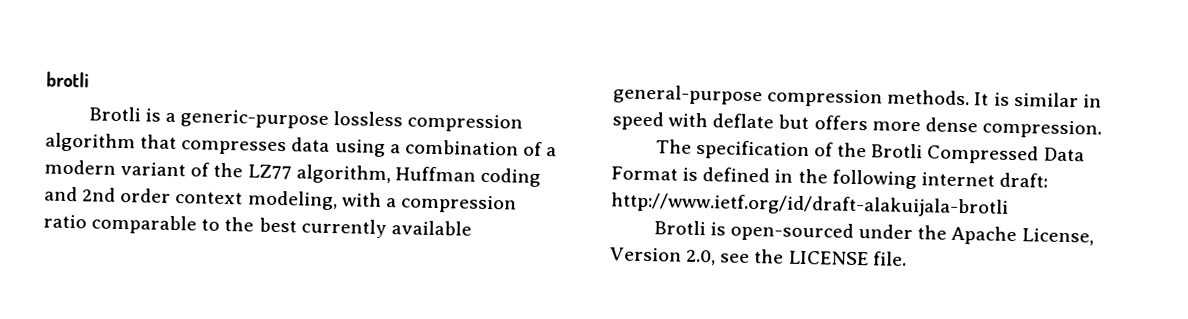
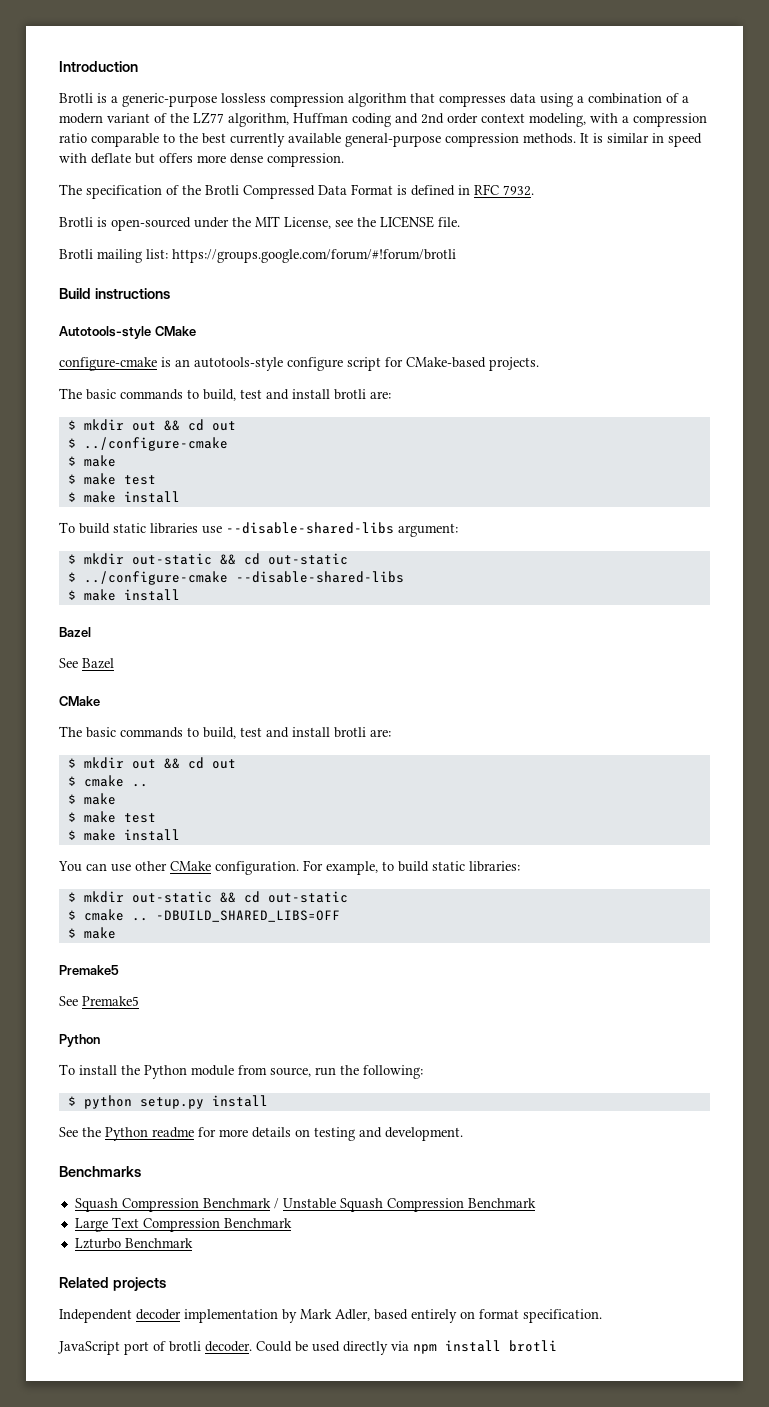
- brotli
+ Introduction
- The specification of the Brotli Compressed Data Format is defined in the following internet draft: http://www.ietf.org/id/draft-alakuijala-brotli
+ The specification of the Brotli Compressed Data Format is defined in RFC 7932.
- Brotli is open-sourced under the Apache License, Version 2.0, see the LICENSE file.
+ Brotli is open-sourced under the MIT License, see the LICENSE file.
+ Brotli mailing list: https://groups.google.com/forum/#!forum/brotli
+ Build instructions
+ Autotools-style CMake
+ configure-cmake is an autotools-style configure script for CMake-based projects.
+ The basic commands to build, test and install brotli are:
+ $ mkdir out && cd out
+ $ ../configure-cmake
+ $ make
+ $ make test
+ $ make install
+ To build static libraries use --disable-shared-libs argument:
+ $ mkdir out-static && cd out-static
+ $ ../configure-cmake --disable-shared-libs
+ $ make install
+ Bazel
+ See Bazel
+ CMake
+ The basic commands to build, test and install brotli are:
+ $ mkdir out && cd out
+ $ cmake ..
+ $ make
+ $ make test
+ $ make install
+ You can use other CMake configuration. For example, to build static libraries:
+ $ mkdir out-static && cd out-static
+ $ cmake .. -DBUILD_SHARED_LIBS=OFF
+ $ make
+ Premake5
+ See Premake5
+ Python
+ To install the Python module from source, run the following:
+ $ python setup.py install
+ See the Python readme for more details on testing and development.
+ Benchmarks
+ Squash Compression Benchmark / Unstable Squash Compression Benchmark
+ Large Text Compression Benchmark
+ Lzturbo Benchmark
+ Related projects
+ Independent decoder implementation by Mark Adler, based entirely on format specification.
+ JavaScript port of brotli decoder. Could be used directly via npm install brotli

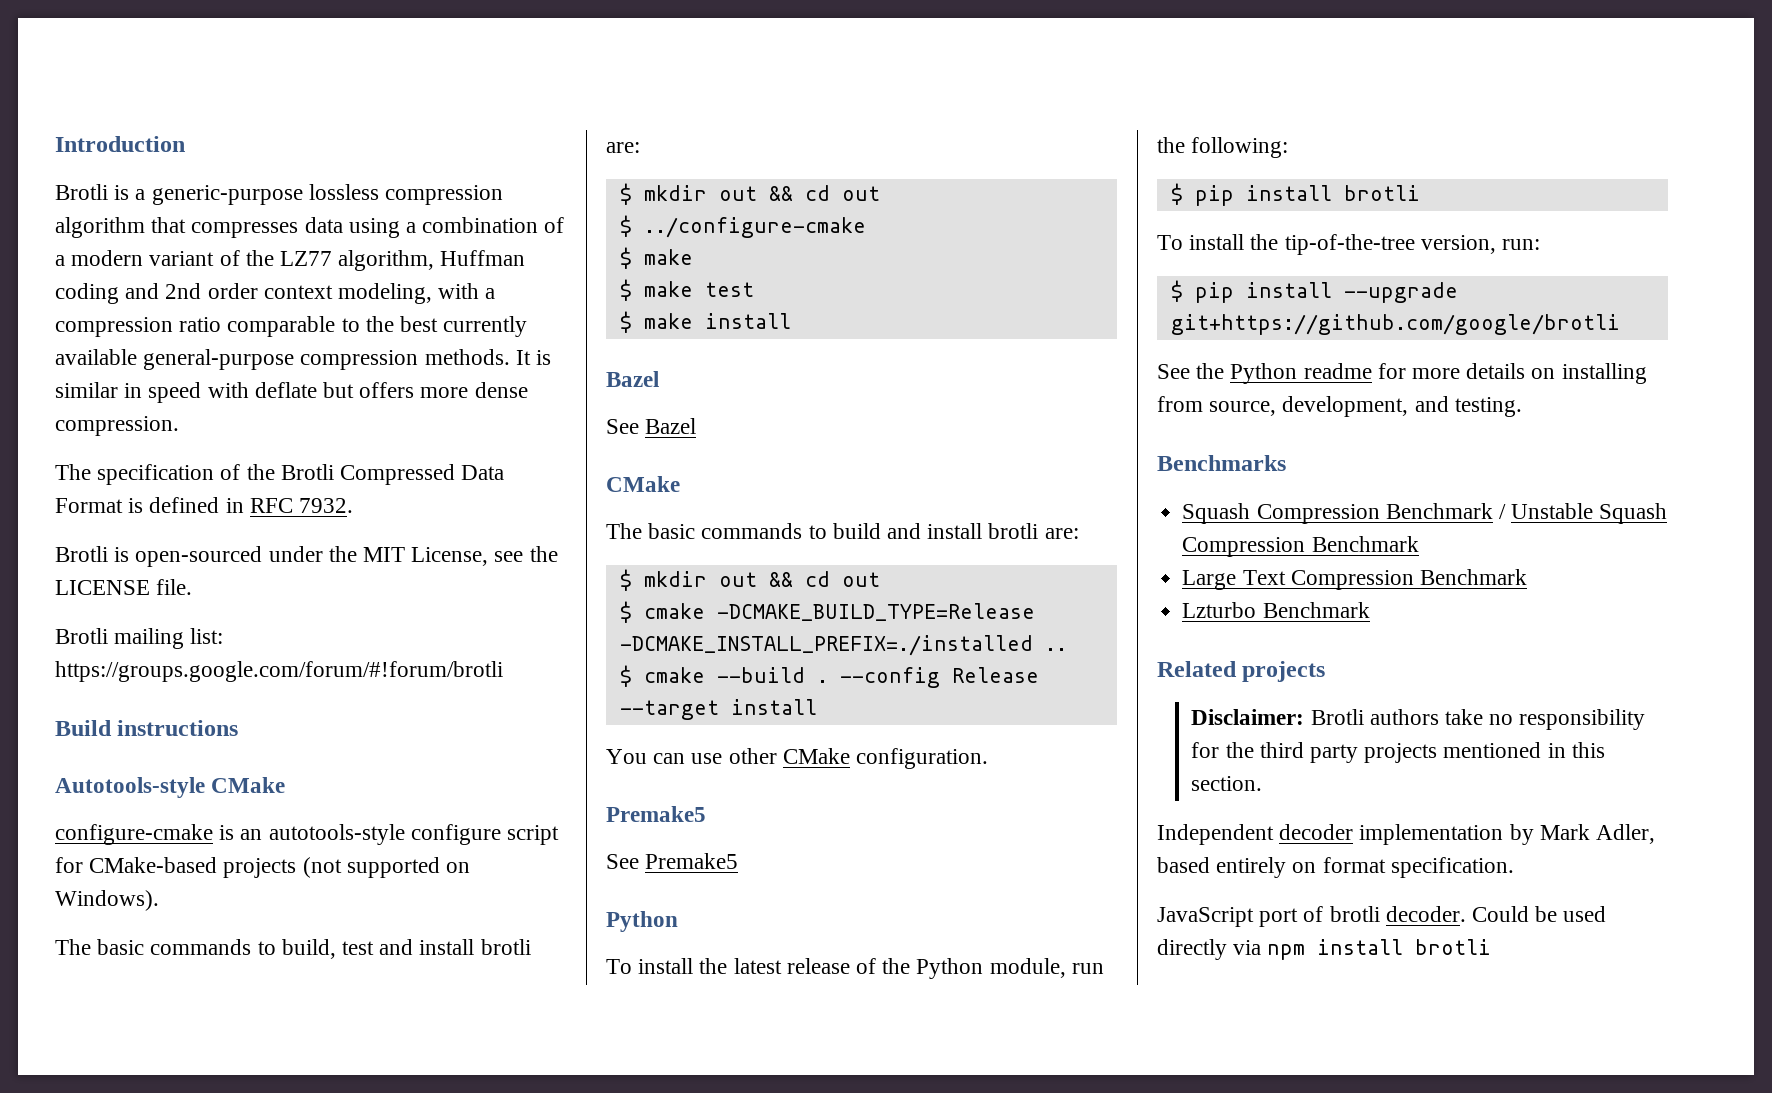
- configure-cmake is an autotools-style configure script for CMake-based projects.
+ configure-cmake is an autotools-style configure script for CMake-based projects (not supported on Windows).
- To build static libraries use --disable-shared-libs argument:
- $ mkdir out-static && cd out-static
- $ ../configure-cmake --disable-shared-libs
- $ make install
  See Bazel
  CMake
- The basic commands to build, test and install brotli are:
+ The basic commands to build and install brotli are:
  $ mkdir out && cd out
- $ cmake ..
- $ make
- $ make test
- $ make install
+ $ cmake -DCMAKE_BUILD_TYPE=Release -DCMAKE_INSTALL_PREFIX=./installed ..
+ $ cmake --build . --config Release --target install
- For example, to build static libraries:
- $ mkdir out-static && cd out-static
- $ cmake .. -DBUILD_SHARED_LIBS=OFF
- $ make
- To install the Python module from source, run the following:
+ To install the latest release of the Python module, run the following:
- $ python setup.py install
+ $ pip install brotli
+ To install the tip-of-the-tree version, run:
+ $ pip install --upgrade git+https://github.com/google/brotli
- See the Python readme for more details on testing and development.
+ See the Python readme for more details on installing from source, development, and testing.
+ Disclaimer: Brotli authors take no responsibility for the third party projects mentioned in this section.

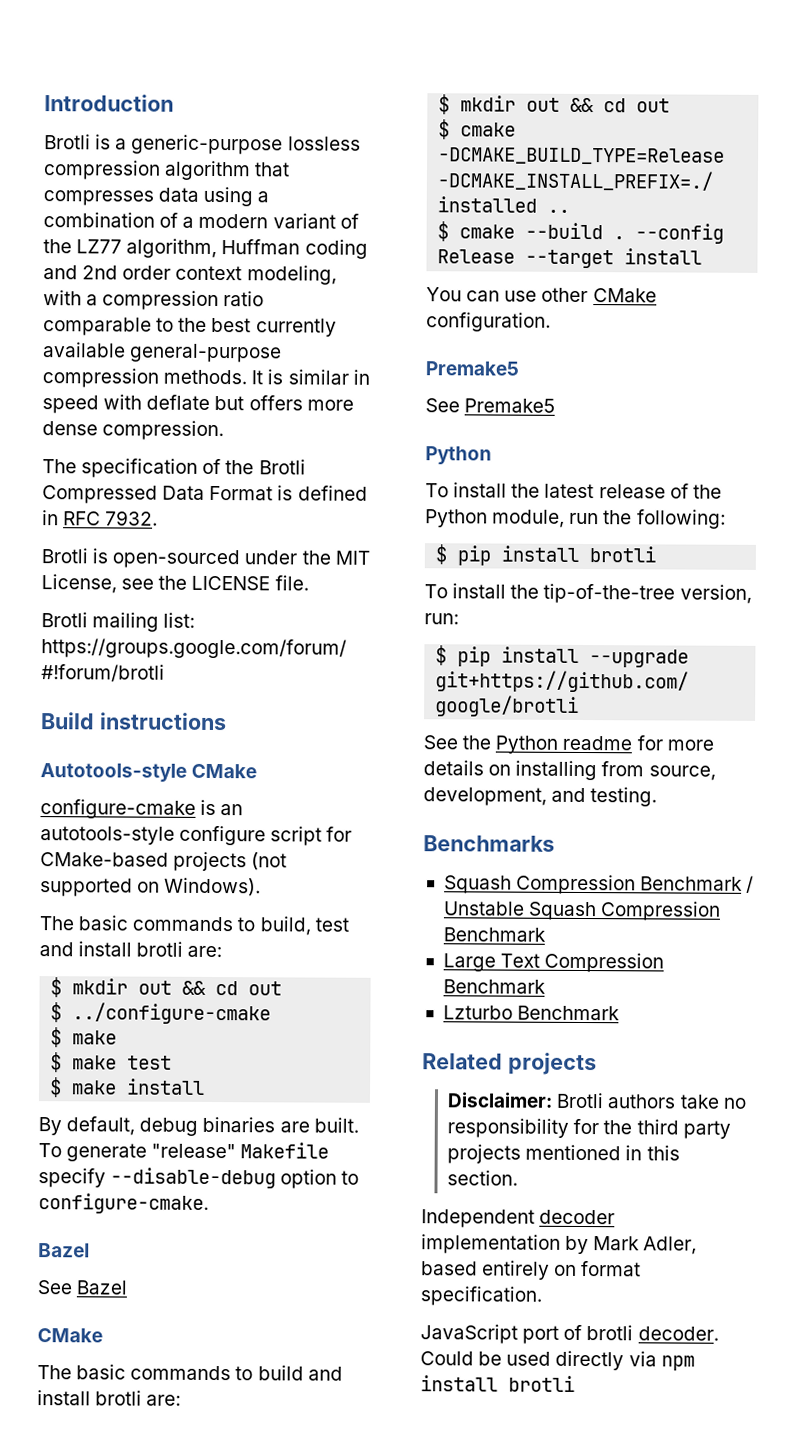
+ By default, debug binaries are built. To generate "release" Makefile specify --disable-debug option to configure-cmake.

